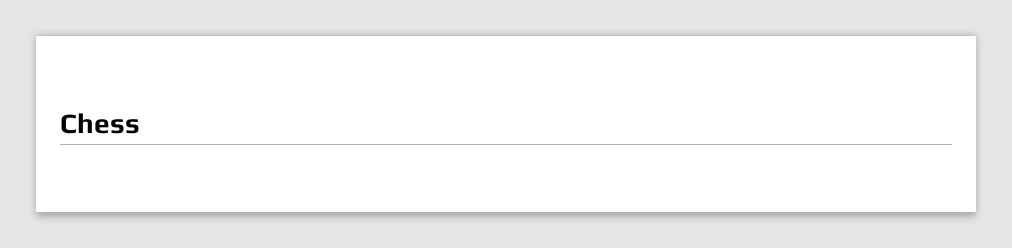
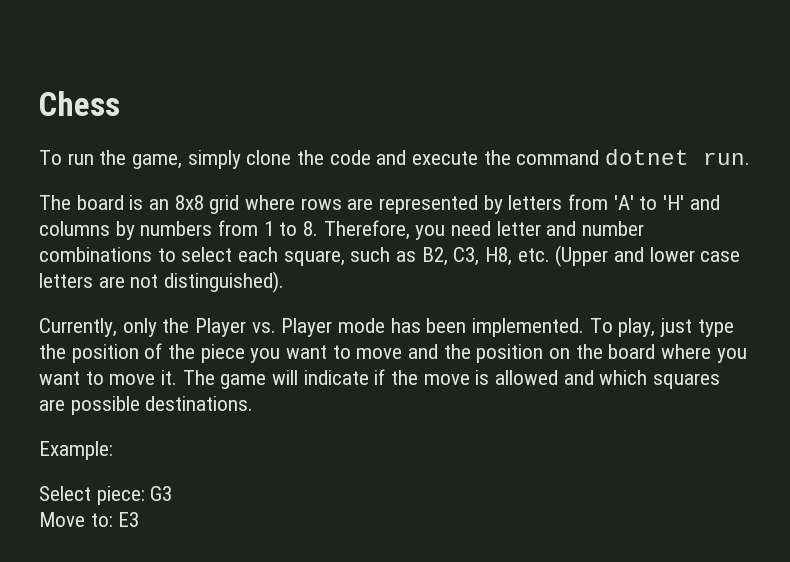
+ To run the game, simply clone the code and execute the command dotnet run.
+ The board is an 8x8 grid where rows are represented by letters from 'A' to 'H' and columns by numbers from 1 to 8. Therefore, you need letter and number combinations to select each square, such as B2, C3, H8, etc. (Upper and lower case letters are not distinguished).
+ Currently, only the Player vs. Player mode has been implemented. To play, just type the position of the piece you want to move and the position on the board where you want to move it. The game will indicate if the move is allowed and which squares are possible destinations.
+ Example:
+ Select piece: G3
+ Move to: E3

